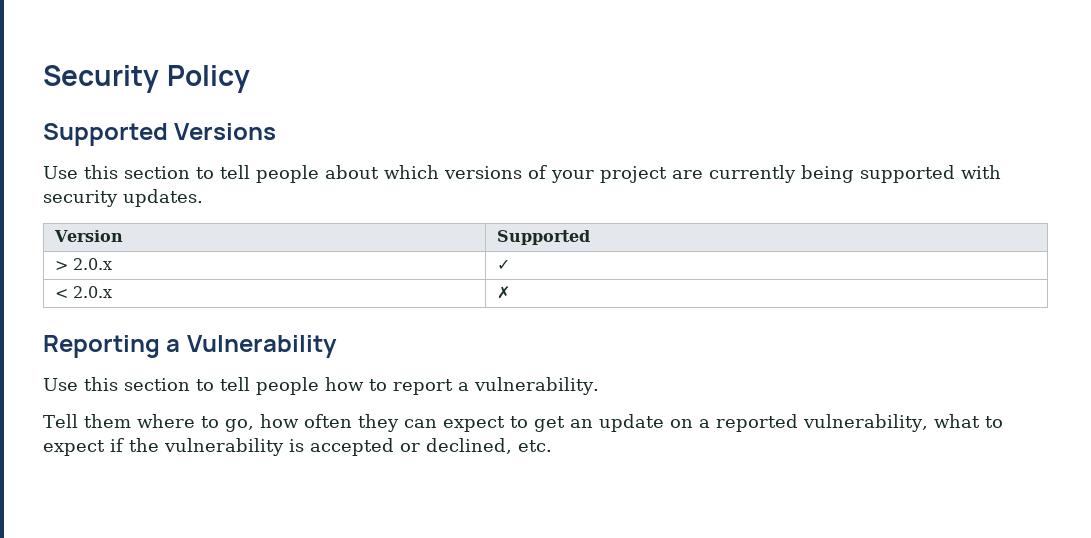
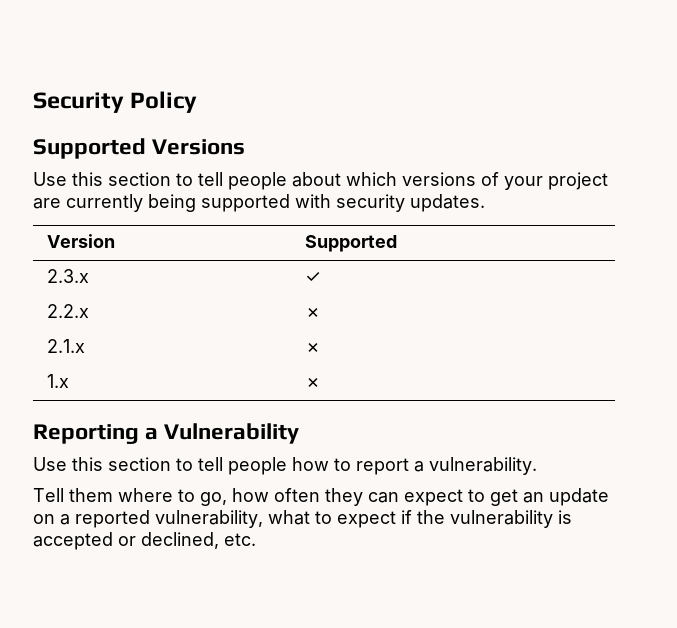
- > 2.0.x | ✓
+ 2.3.x | ✓
- < 2.0.x | ✗
+ 2.2.x | ✗
+ 2.1.x | ✗
+ 1.x | ✗

